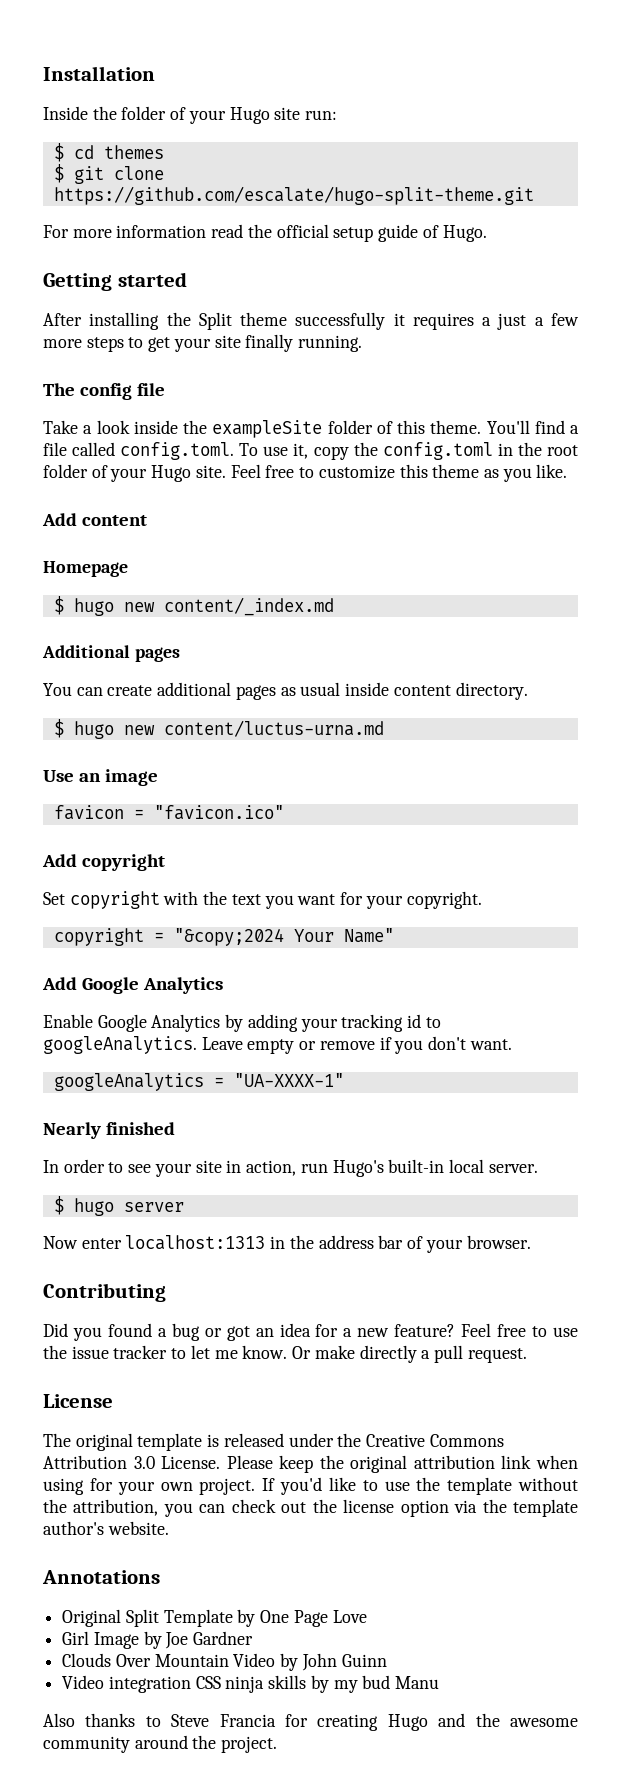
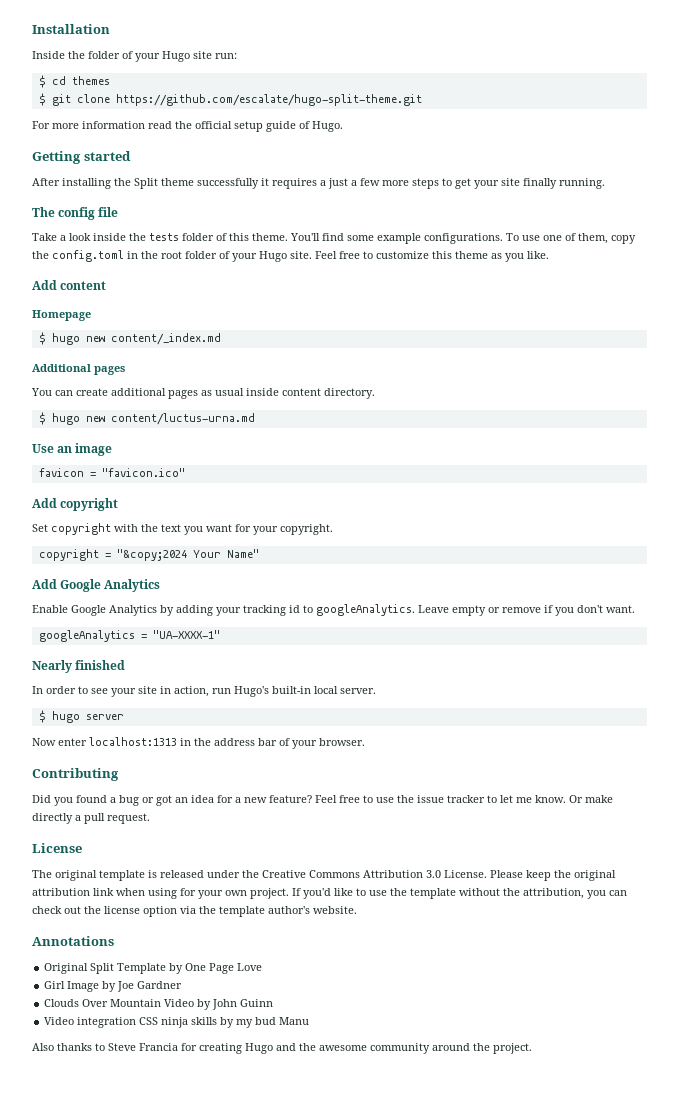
- Take a look inside the exampleSite folder of this theme.
+ Take a look inside the tests folder of this theme.
- You'll find a file called config.toml. To use it, copy the config.toml in the root folder of your Hugo site.
+ You'll find some example configurations. To use one of them, copy the config.toml in the root folder of your Hugo site.

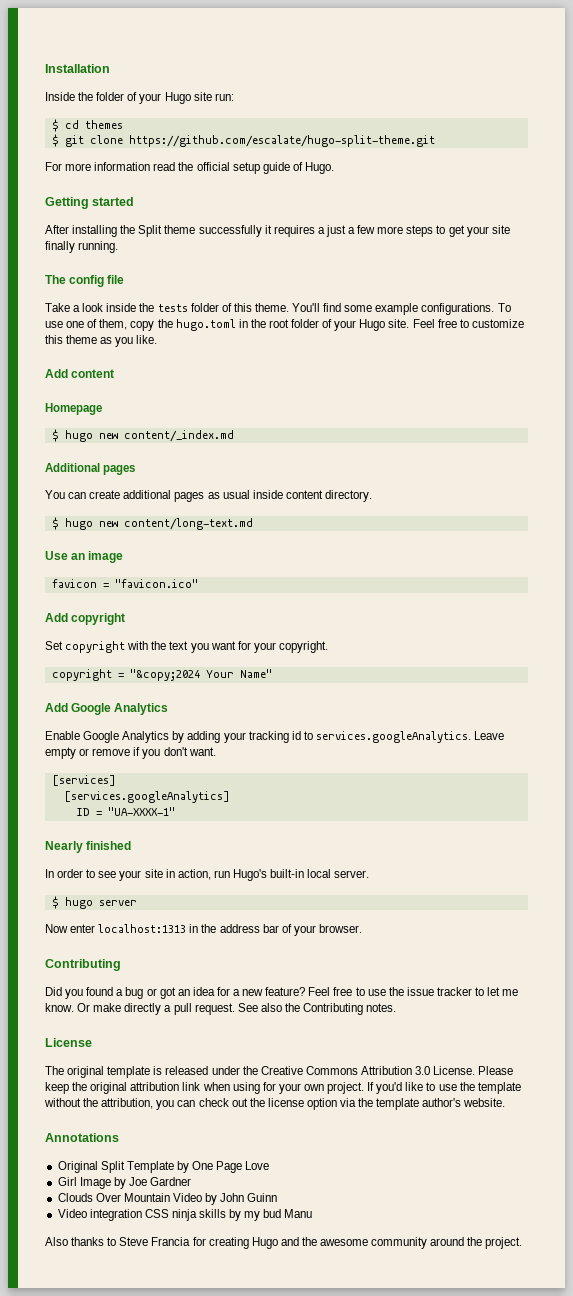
- To use one of them, copy the config.toml in the root folder of your Hugo site.
+ To use one of them, copy the hugo.toml in the root folder of your Hugo site.
- $ hugo new content/luctus-urna.md
+ $ hugo new content/long-text.md
- Enable Google Analytics by adding your tracking id to googleAnalytics. Leave empty or remove if you don't want.
+ Enable Google Analytics by adding your tracking id to services.googleAnalytics. Leave empty or remove if you don't want.
- googleAnalytics = "UA-XXXX-1"
+ [services]
+ [services.googleAnalytics]
+ ID = "UA-XXXX-1"
+ See also the Contributing notes.

